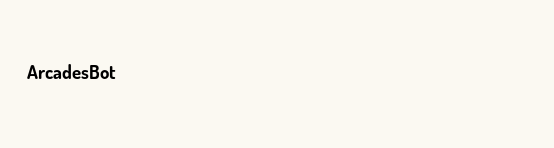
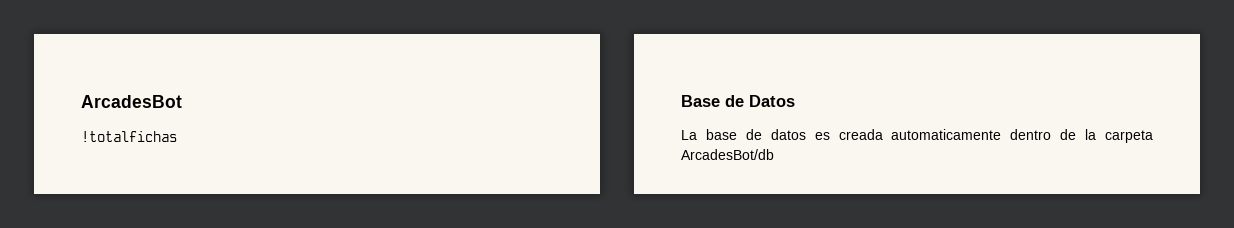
+ !totalfichas
+ Base de Datos
+ La base de datos es creada automaticamente dentro de la carpeta ArcadesBot/db

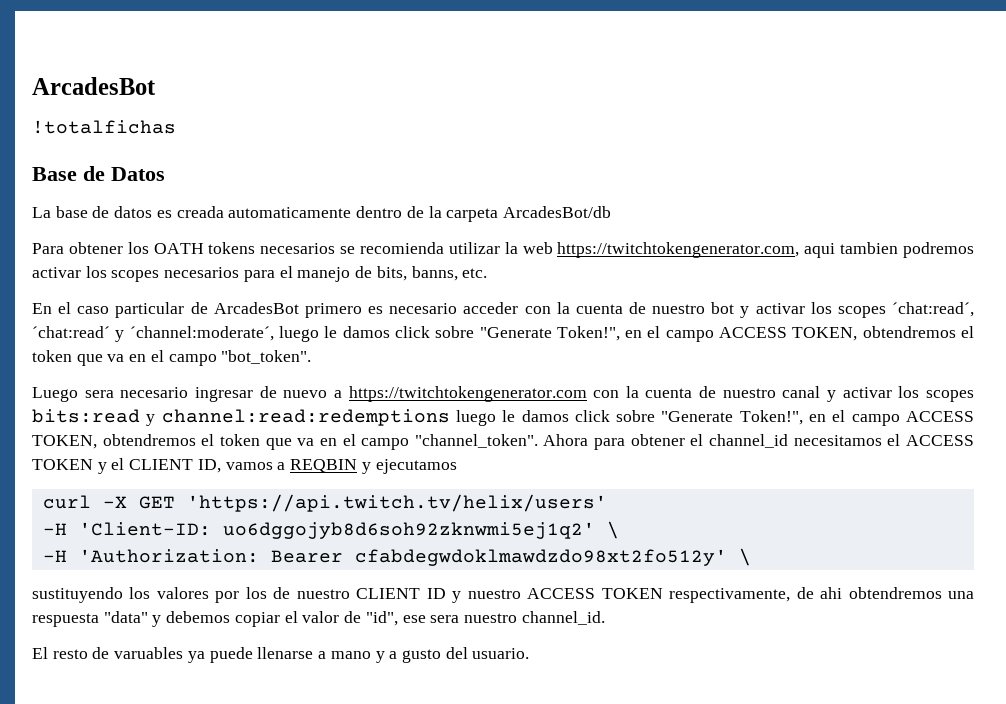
+ Para obtener los OATH tokens necesarios se recomienda utilizar la web https://twitchtokengenerator.com, aqui tambien podremos activar los scopes necesarios para el manejo de bits, banns, etc.
+ En el caso particular de ArcadesBot primero es necesario acceder con la cuenta de nuestro bot y activar los scopes ´chat:read´, ´chat:read´ y ´channel:moderate´, luego le damos click sobre "Generate Token!", en el campo ACCESS TOKEN, obtendremos el token que va en el campo "bot_token".
+ Luego sera necesario ingresar de nuevo a https://twitchtokengenerator.com con la cuenta de nuestro canal y activar los scopes bits:read y channel:read:redemptions luego le damos click sobre "Generate Token!", en el campo ACCESS TOKEN, obtendremos el token que va en el campo "channel_token". Ahora para obtener el channel_id necesitamos el ACCESS TOKEN y el CLIENT ID, vamos a REQBIN y ejecutamos
+ curl -X GET 'https://api.twitch.tv/helix/users'
+ -H 'Client-ID: uo6dggojyb8d6soh92zknwmi5ej1q2' \
+ -H 'Authorization: Bearer cfabdegwdoklmawdzdo98xt2fo512y' \
+ sustituyendo los valores por los de nuestro CLIENT ID y nuestro ACCESS TOKEN respectivamente, de ahi obtendremos una respuesta "data" y debemos copiar el valor de "id", ese sera nuestro channel_id.
+ El resto de varuables ya puede llenarse a mano y a gusto del usuario.

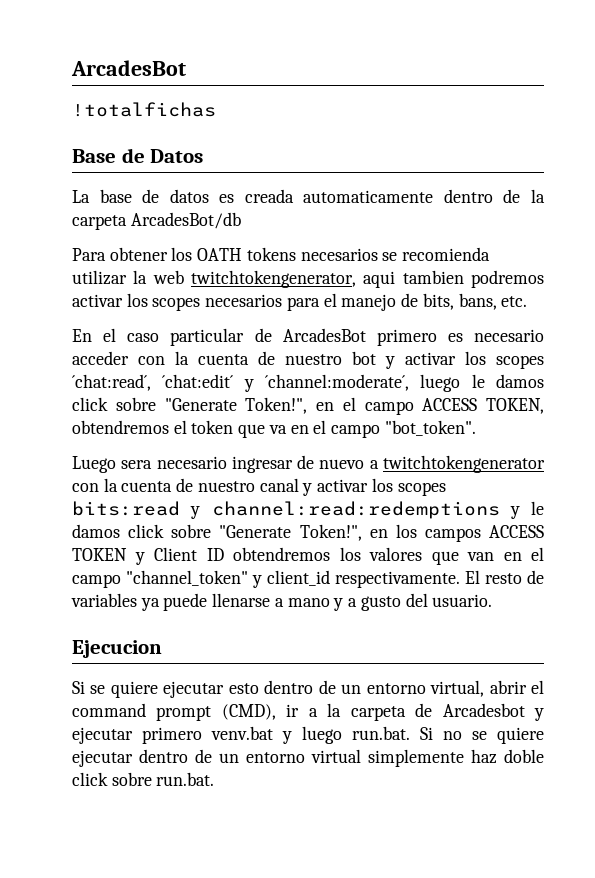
- Para obtener los OATH tokens necesarios se recomienda utilizar la web https://twitchtokengenerator.com, aqui tambien podremos activar los scopes necesarios para el manejo de bits, banns, etc.
+ Para obtener los OATH tokens necesarios se recomienda utilizar la web twitchtokengenerator, aqui tambien podremos activar los scopes necesarios para el manejo de bits, bans, etc.
- En el caso particular de ArcadesBot primero es necesario acceder con la cuenta de nuestro bot y activar los scopes ´chat:read´, ´chat:read´ y ´channel:moderate´, luego le damos click sobre "Generate Token!", en el campo ACCESS TOKEN, obtendremos el token que va en el campo "bot_token".
+ En el caso particular de ArcadesBot primero es necesario acceder con la cuenta de nuestro bot y activar los scopes ´chat:read´, ´chat:edit´ y ´channel:moderate´, luego le damos click sobre "Generate Token!", en el campo ACCESS TOKEN, obtendremos el token que va en el campo "bot_token".
- Luego sera necesario ingresar de nuevo a https://twitchtokengenerator.com con la cuenta de nuestro canal y activar los scopes bits:read y channel:read:redemptions luego le damos click sobre "Generate Token!", en el campo ACCESS TOKEN, obtendremos el token que va en el campo "channel_token". Ahora para obtener el channel_id necesitamos el ACCESS TOKEN y el CLIENT ID, vamos a REQBIN y ejecutamos
- curl -X GET 'https://api.twitch.tv/helix/users'
- -H 'Client-ID: uo6dggojyb8d6soh92zknwmi5ej1q2' \
- -H 'Authorization: Bearer cfabdegwdoklmawdzdo98xt2fo512y' \
- sustituyendo los valores por los de nuestro CLIENT ID y nuestro ACCESS TOKEN respectivamente, de ahi obtendremos una respuesta "data" y debemos copiar el valor de "id", ese sera nuestro channel_id.
- El resto de varuables ya puede llenarse a mano y a gusto del usuario.
+ Luego sera necesario ingresar de nuevo a twitchtokengenerator con la cuenta de nuestro canal y activar los scopes bits:read y channel:read:redemptions y le damos click sobre "Generate Token!", en los campos ACCESS TOKEN y Client ID obtendremos los valores que van en el campo "channel_token" y client_id respectivamente. El resto de variables ya puede llenarse a mano y a gusto del usuario.
+ Ejecucion
+ Si se quiere ejecutar esto dentro de un entorno virtual, abrir el command prompt (CMD), ir a la carpeta de Arcadesbot y ejecutar primero venv.bat y luego run.bat. Si no se quiere ejecutar dentro de un entorno virtual simplemente haz doble click sobre run.bat.

